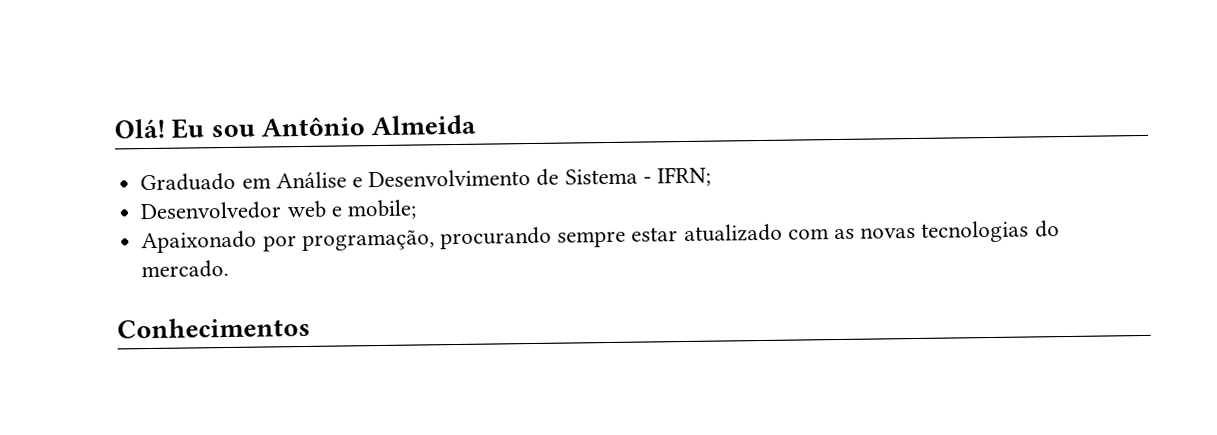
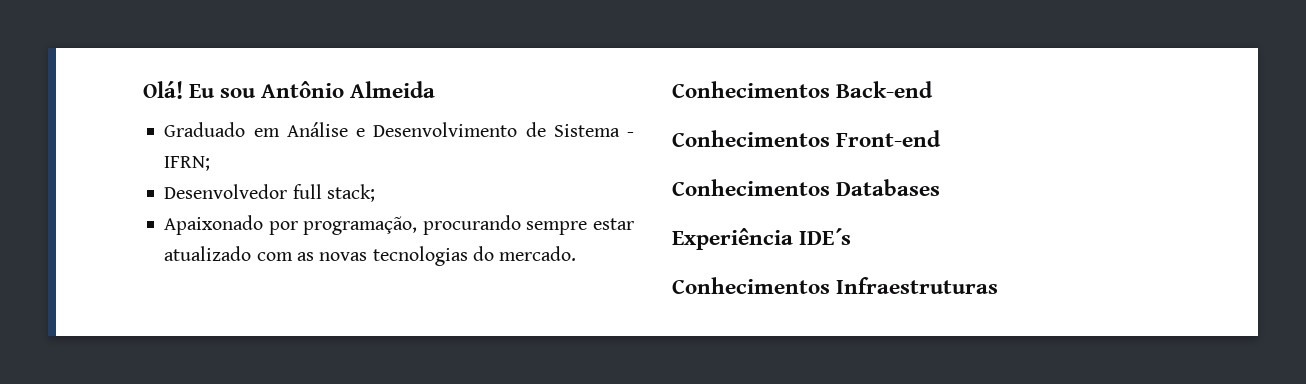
- Desenvolvedor web e mobile;
+ Desenvolvedor full stack;
- Conhecimentos
+ Conhecimentos Back-end
+ Conhecimentos Front-end
+ Conhecimentos Databases
+ Experiência IDE´s
+ Conhecimentos Infraestruturas

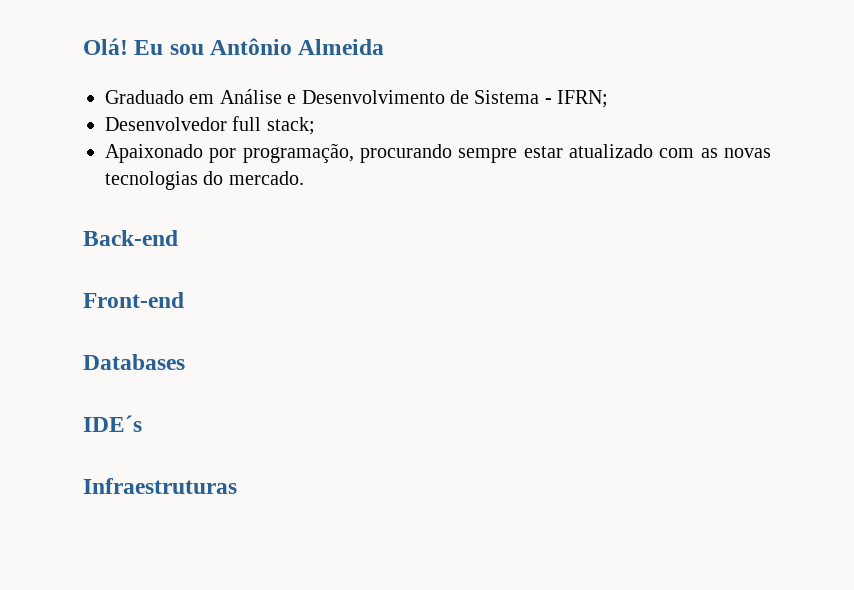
- Conhecimentos Back-end
+ Back-end
- Conhecimentos Front-end
+ Front-end
- Conhecimentos Databases
+ Databases
- Experiência IDE´s
+ IDE´s
- Conhecimentos Infraestruturas
+ Infraestruturas

